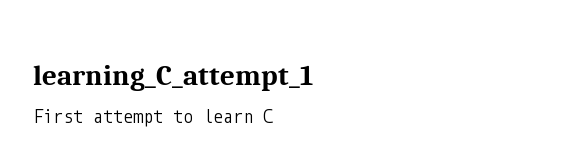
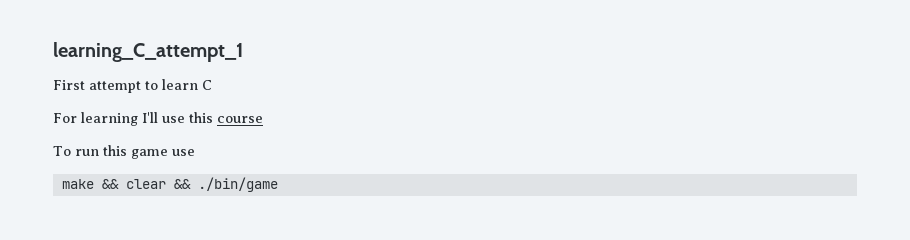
+ For learning I'll use this course
+ To run this game use
+ make && clear && ./bin/game

